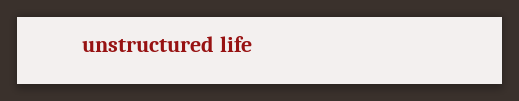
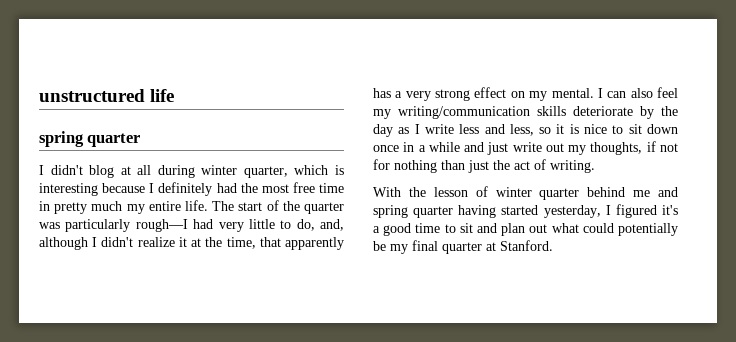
  unstructured life
+ spring quarter
+ I didn't blog at all during winter quarter, which is interesting because I definitely had the most free time in pretty much my entire life. The start of the quarter was particularly rough—I had very little to do, and, although I didn't realize it at the time, that apparently has a very strong effect on my mental. I can also feel my writing/communication skills deteriorate by the day as I write less and less, so it is nice to sit down once in a while and just write out my thoughts, if not for nothing than just the act of writing.
+ With the lesson of winter quarter behind me and spring quarter having started yesterday, I figured it's a good time to sit and plan out what could potentially be my final quarter at Stanford.

